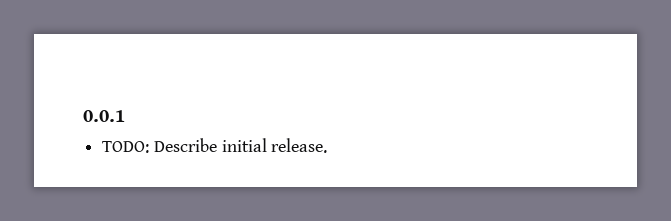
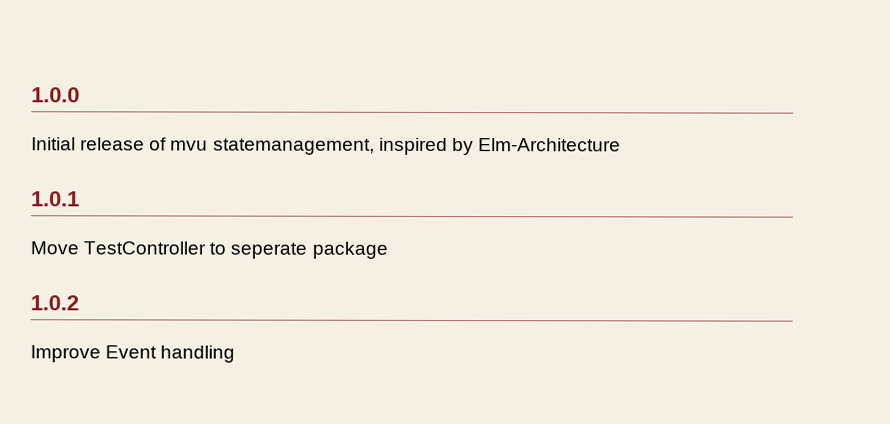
- 0.0.1
- TODO: Describe initial release.
+ 1.0.0
+ Initial release of mvu statemanagement, inspired by Elm-Architecture
+ 1.0.1
+ Move TestController to seperate package
+ 1.0.2
+ Improve Event handling

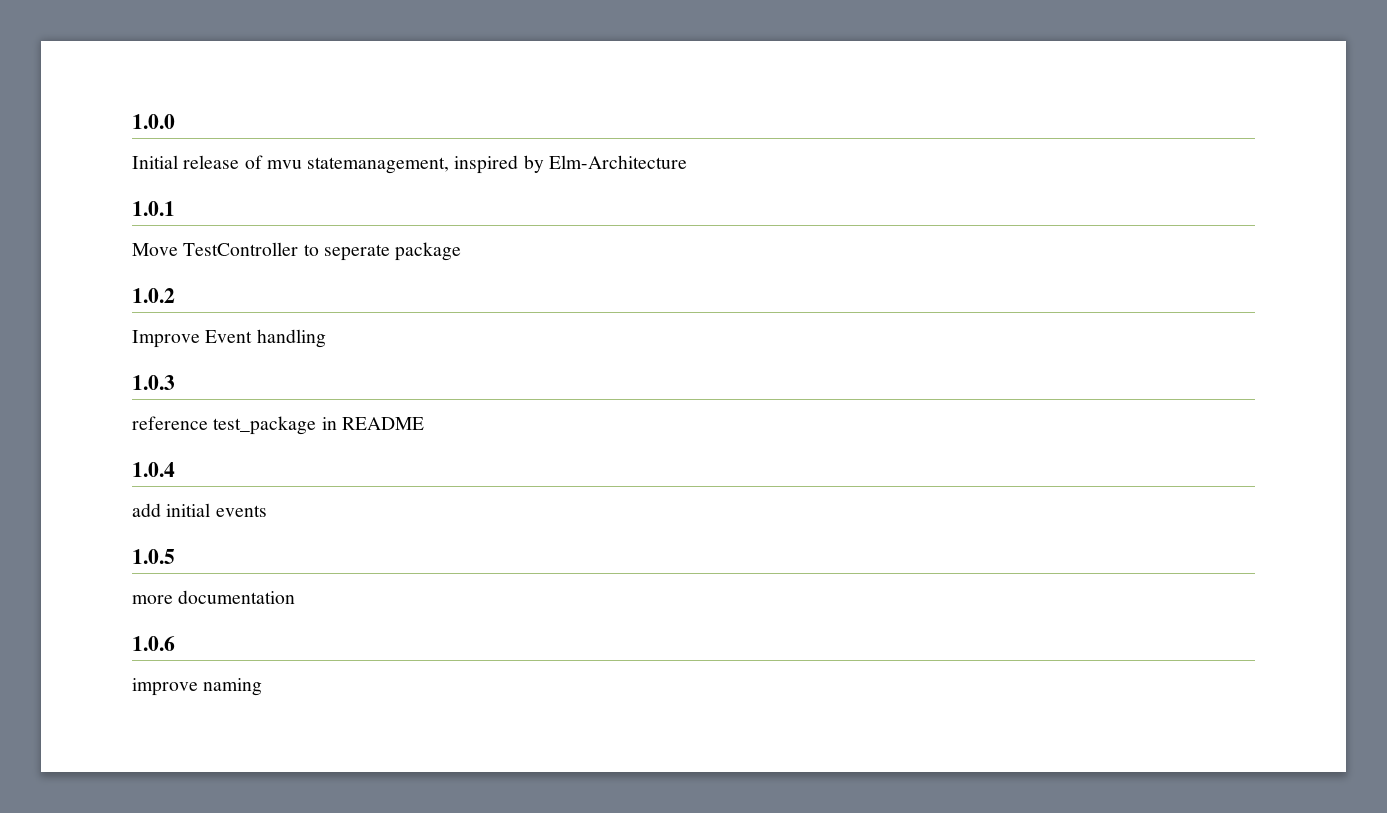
+ 1.0.3
+ reference test_package in README
+ 1.0.4
+ add initial events
+ 1.0.5
+ more documentation
+ 1.0.6
+ improve naming

